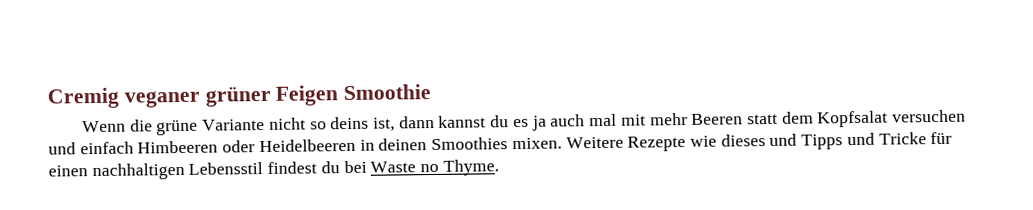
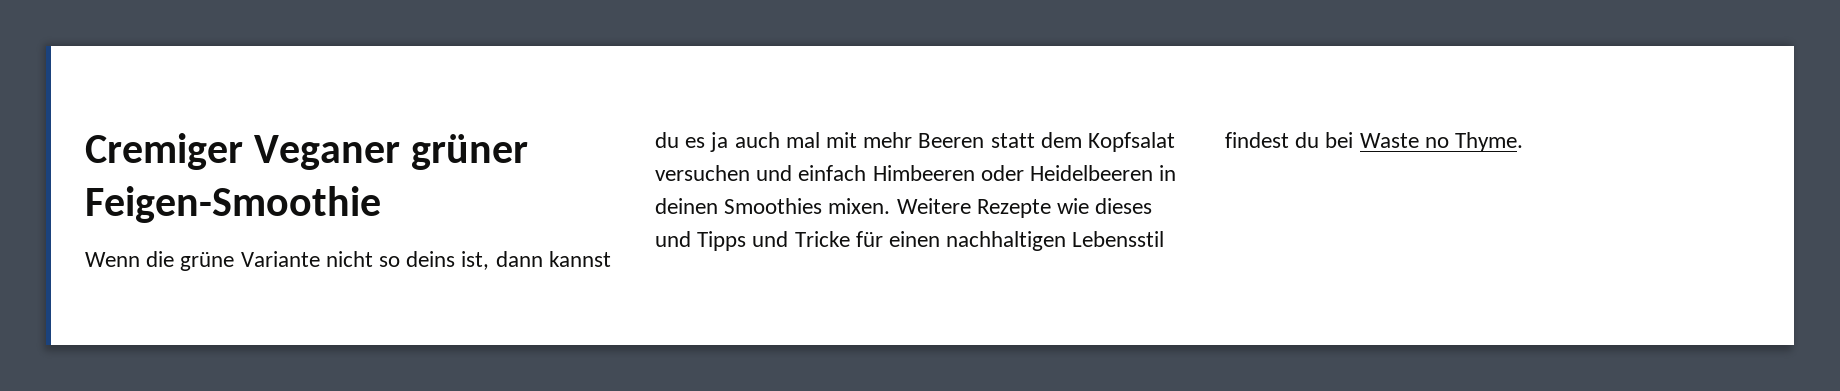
- Cremig veganer grüner Feigen Smoothie
+ Cremiger Veganer grüner Feigen-Smoothie

